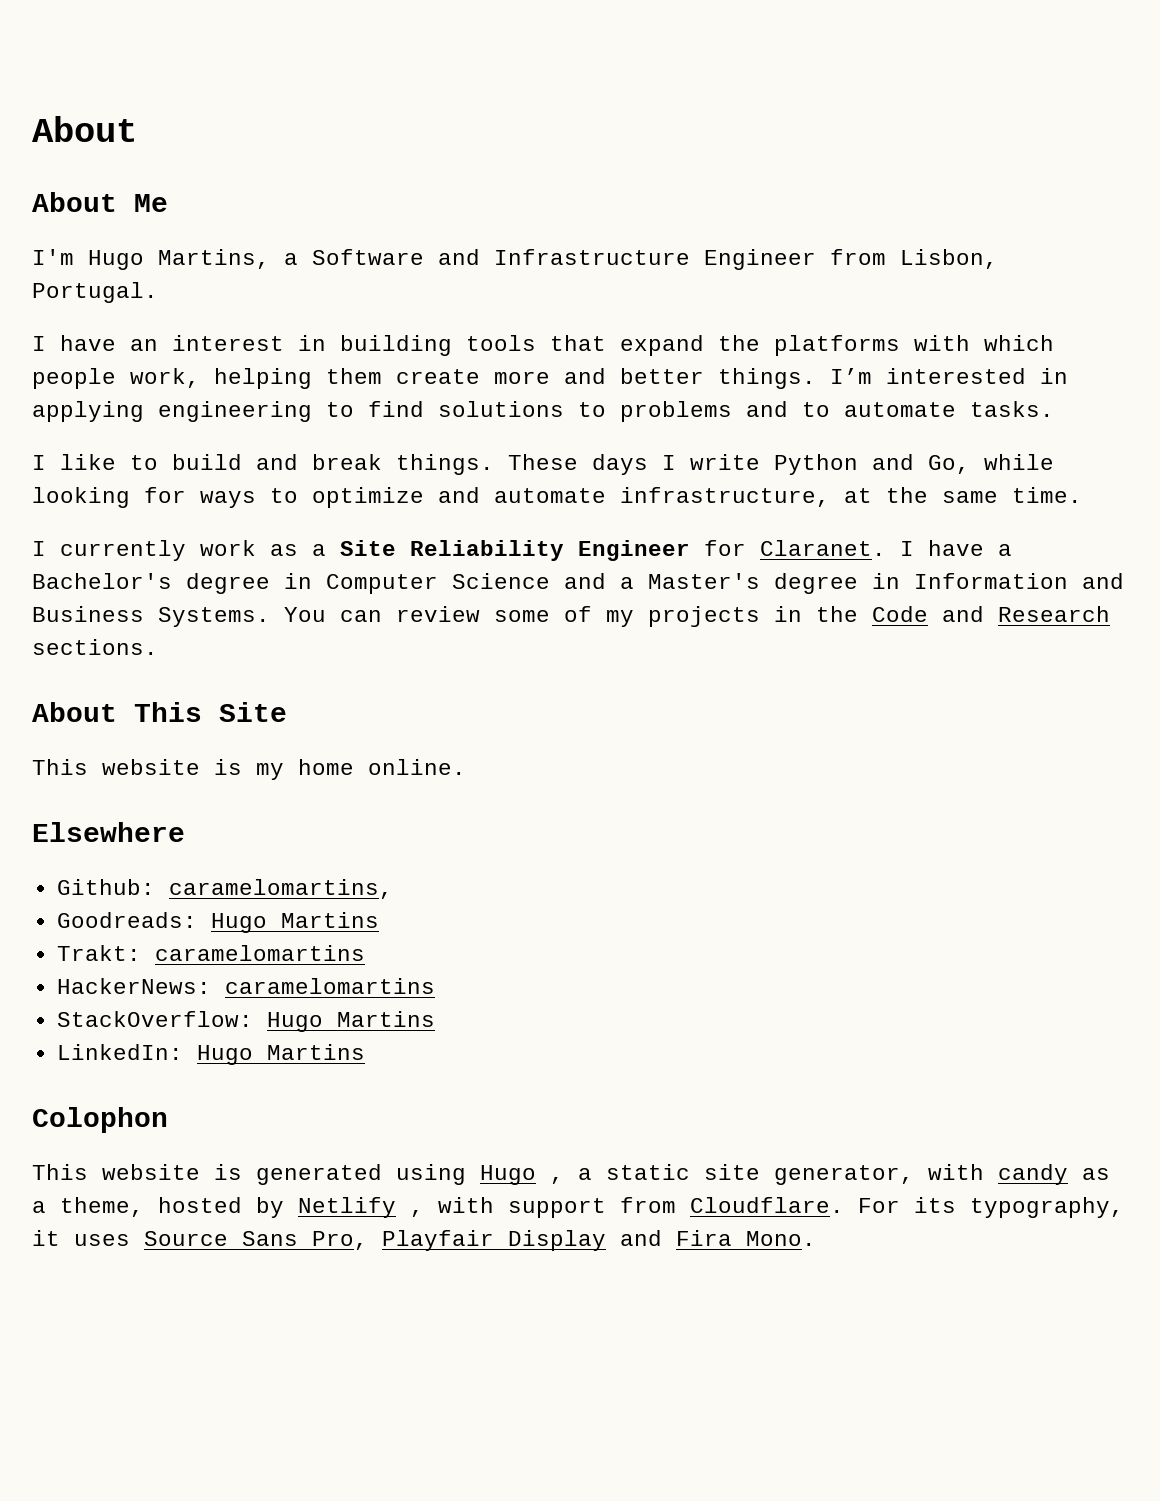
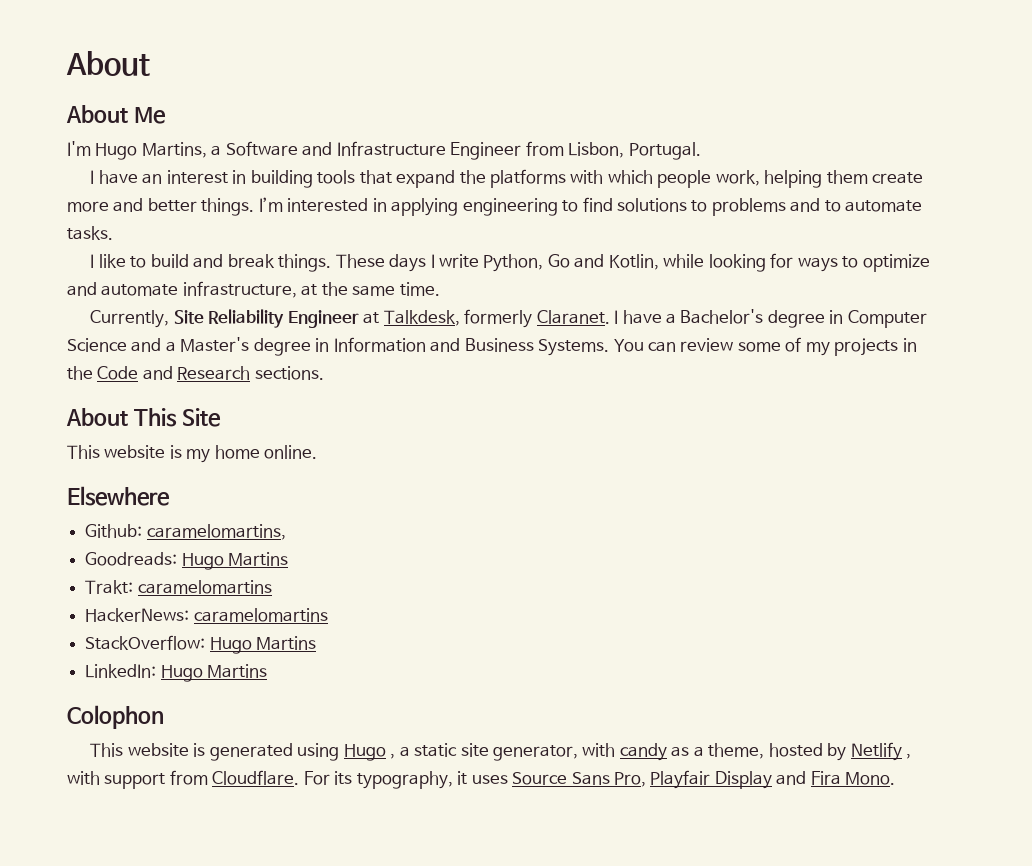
- These days I write Python and Go, while looking for ways to optimize and automate infrastructure, at the same time.
+ These days I write Python, Go and Kotlin, while looking for ways to optimize and automate infrastructure, at the same time.
- I currently work as a Site Reliability Engineer for Claranet.
+ Currently, Site Reliability Engineer at Talkdesk, formerly Claranet.

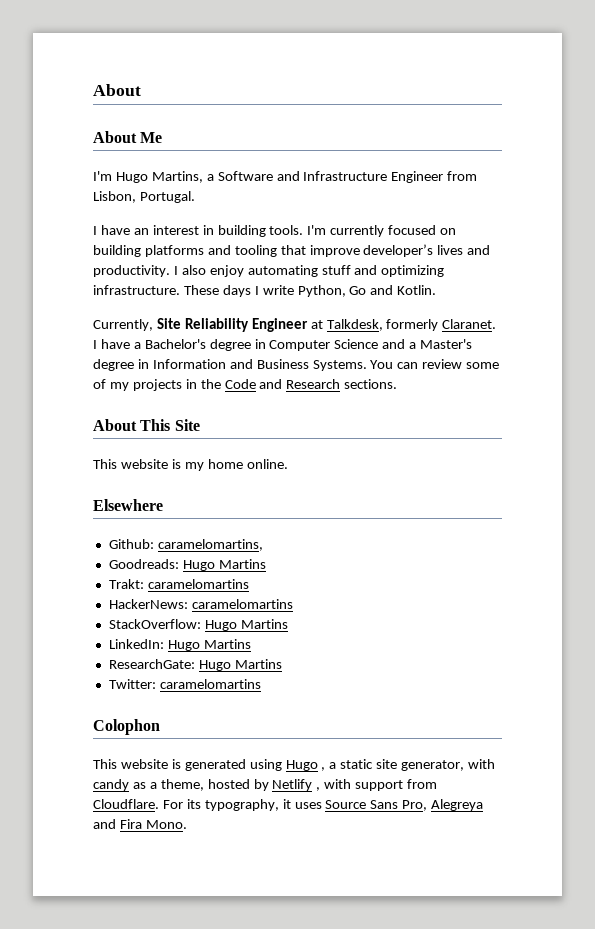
- I have an interest in building tools that expand the platforms with which people work, helping them create more and better things. I’m interested in applying engineering to find solutions to problems and to automate tasks.
- I like to build and break things.
+ I have an interest in building tools. I'm currently focused on building platforms and tooling that improve developer’s lives and productivity. I also enjoy automating stuff and optimizing infrastructure.
- These days I write Python, Go and Kotlin, while looking for ways to optimize and automate infrastructure, at the same time.
+ These days I write Python, Go and Kotlin.
+ ResearchGate: Hugo Martins
+ Twitter: caramelomartins
- For its typography, it uses Source Sans Pro, Playfair Display and Fira Mono.
+ For its typography, it uses Source Sans Pro, Alegreya and Fira Mono.

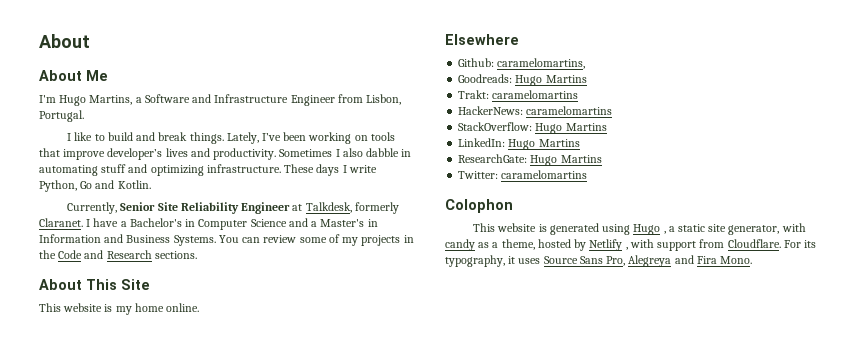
- I have an interest in building tools. I'm currently focused on building platforms and tooling that improve developer’s lives and productivity.
+ I like to build and break things. Lately, I’ve been working on tools that improve developer’s lives and productivity.
- I also enjoy automating stuff and optimizing infrastructure.
+ Sometimes I also dabble in automating stuff and optimizing infrastructure.
- Currently, Site Reliability Engineer at Talkdesk, formerly Claranet.
+ Currently, Senior Site Reliability Engineer at Talkdesk, formerly Claranet.
- I have a Bachelor's degree in Computer Science and a Master's degree in Information and Business Systems.
+ I have a Bachelor's in Computer Science and a Master's in Information and Business Systems.

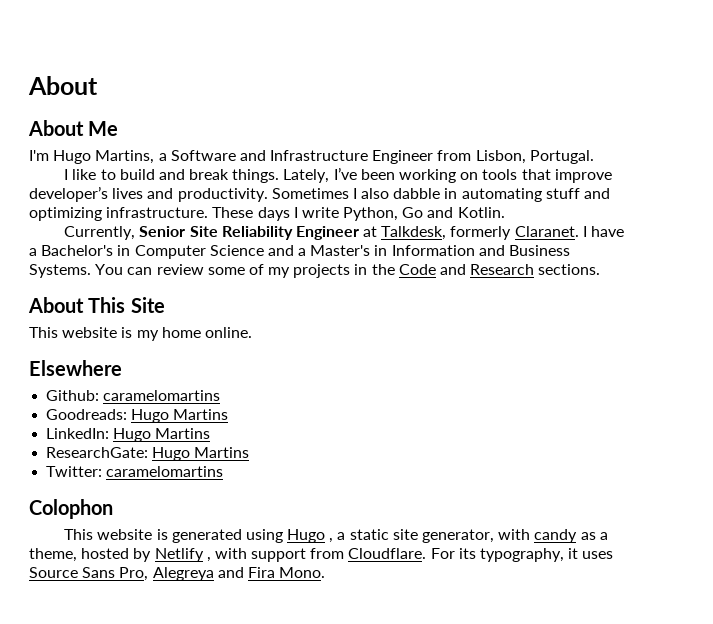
- Github: caramelomartins,
+ Github: caramelomartins
- Trakt: caramelomartins
- HackerNews: caramelomartins
- StackOverflow: Hugo Martins

